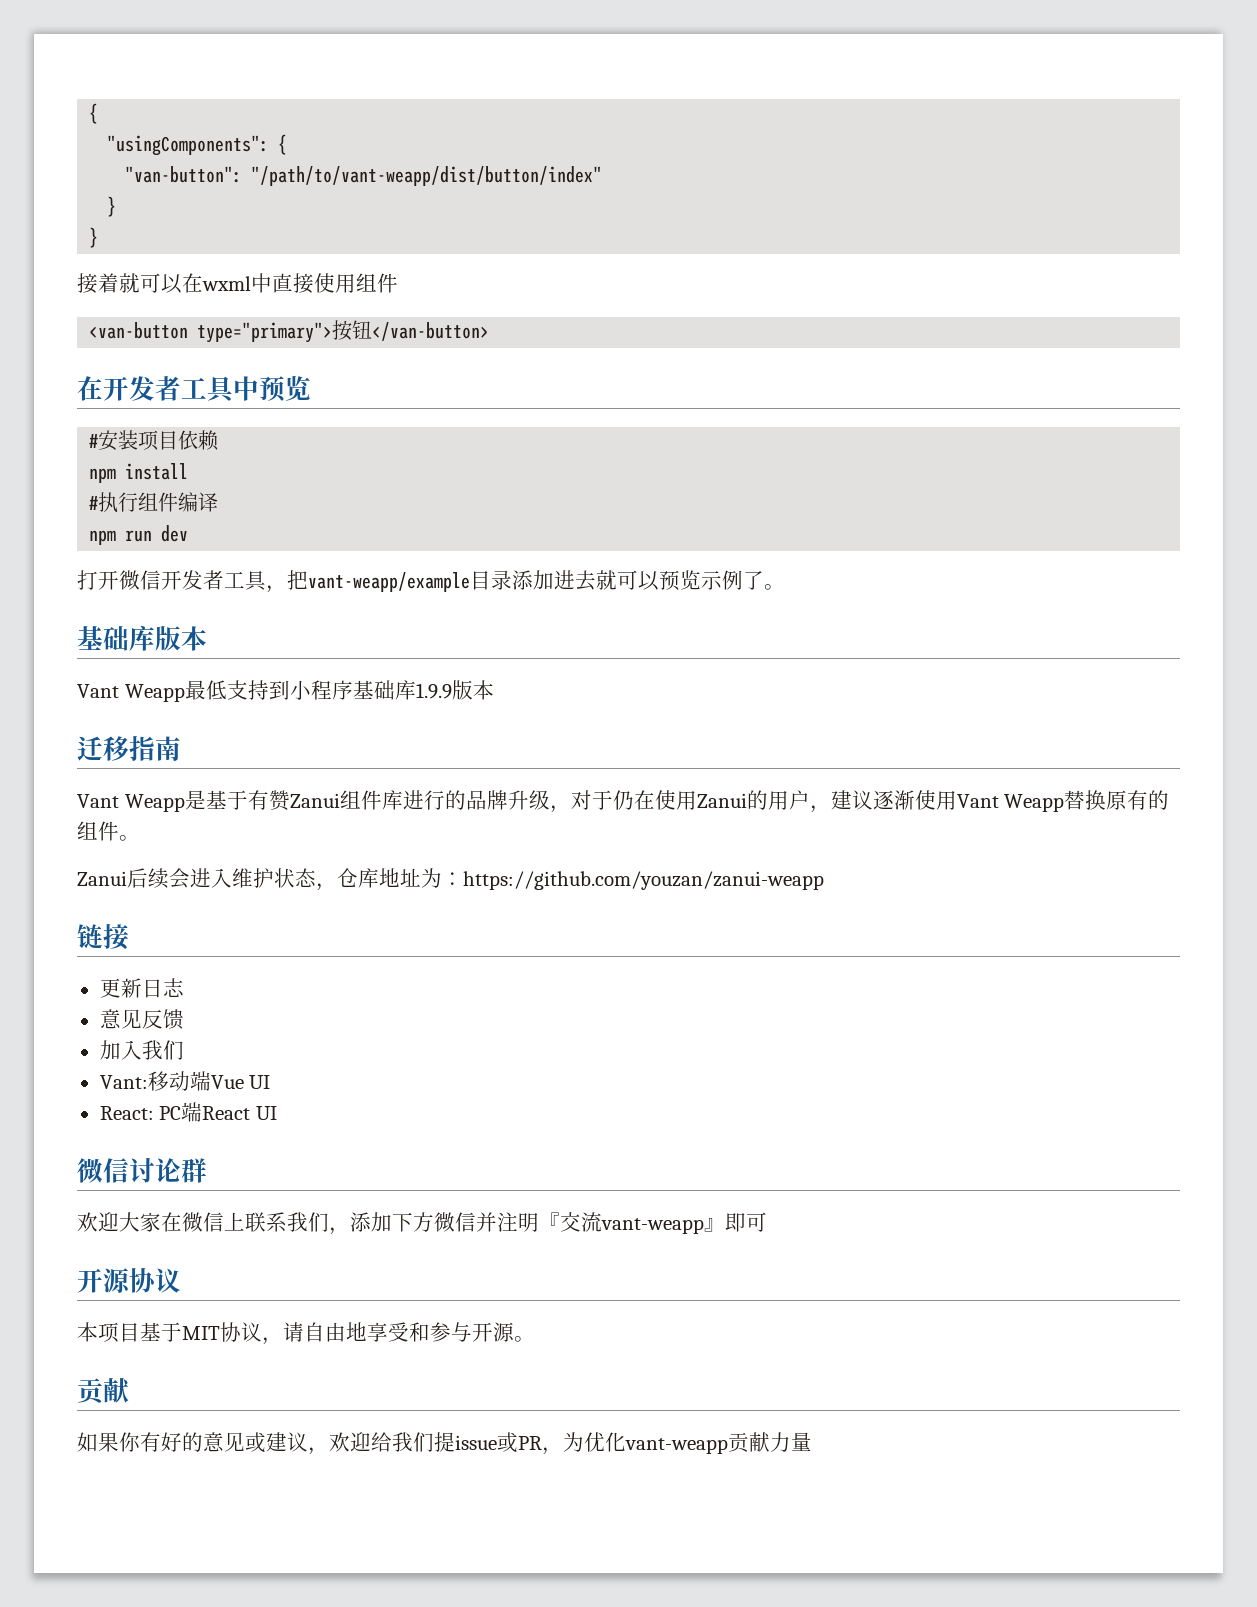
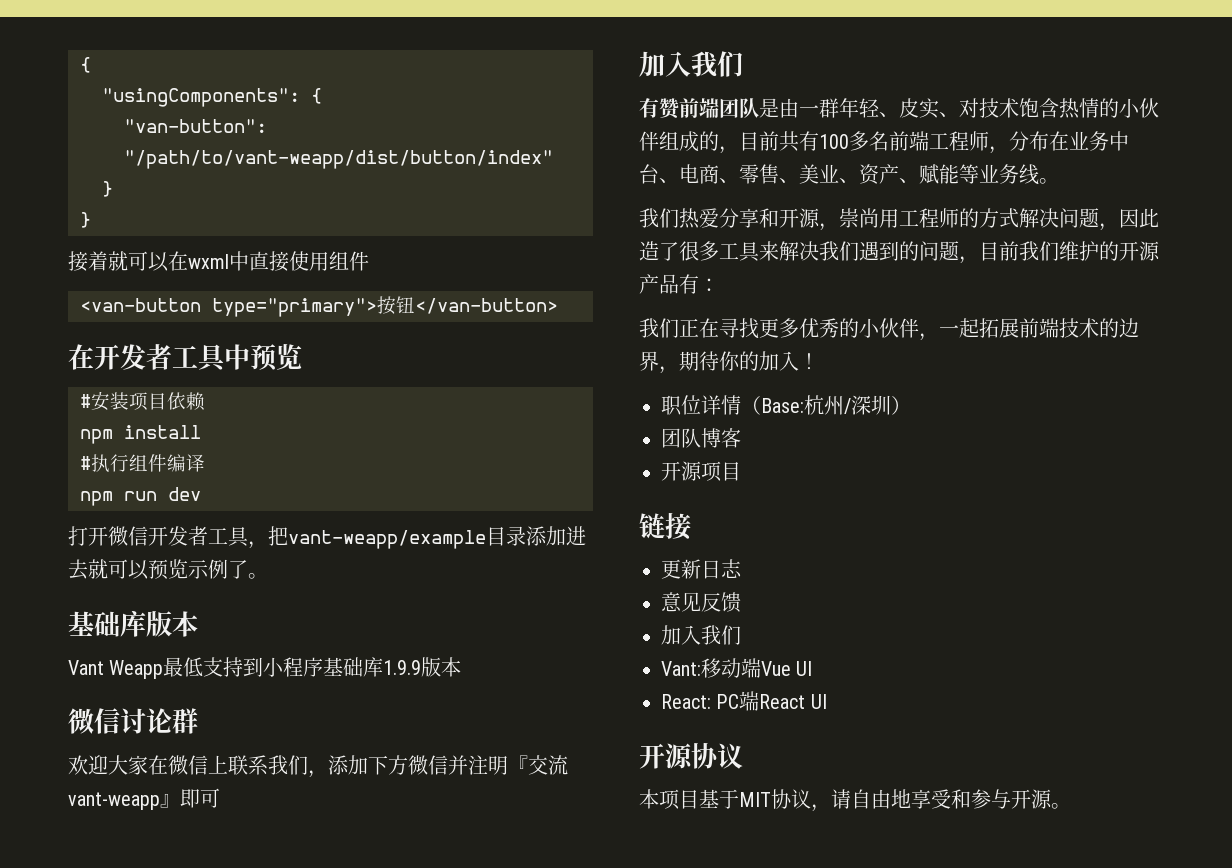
- 迁移指南
- Vant Weapp是基于有赞Zanui组件库进行的品牌升级，对于仍在使用Zanui的用户，建议逐渐使用Vant Weapp替换原有的组件。
- Zanui后续会进入维护状态，仓库地址为：https://github.com/youzan/zanui-weapp
- 链接
- 更新日志
- 意见反馈
- 加入我们
- Vant:移动端Vue UI
- React: PC端React UI
  欢迎大家在微信上联系我们，添加下方微信并注明『交流vant-weapp』即可
+ 加入我们
+ 有赞前端团队是由一群年轻、皮实、对技术饱含热情的小伙伴组成的，目前共有100多名前端工程师，分布在业务中台、电商、零售、美业、资产、赋能等业务线。
+ 我们热爱分享和开源，崇尚用工程师的方式解决问题，因此造了很多工具来解决我们遇到的问题，目前我们维护的开源产品有：
+ 我们正在寻找更多优秀的小伙伴，一起拓展前端技术的边界，期待你的加入！
+ 职位详情（Base:杭州/深圳）
+ 团队博客
+ 开源项目
+ 链接
+ 更新日志
+ 意见反馈
+ 加入我们
+ Vant:移动端Vue UI
+ React: PC端React UI
  本项目基于MIT协议，请自由地享受和参与开源。
- 贡献
- 如果你有好的意见或建议，欢迎给我们提issue或PR，为优化vant-weapp贡献力量

